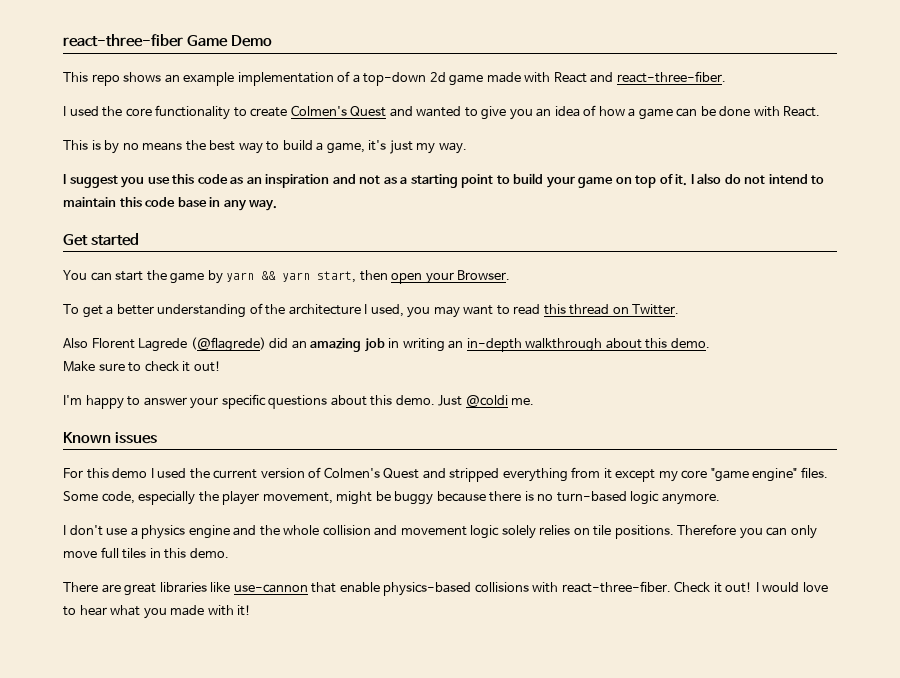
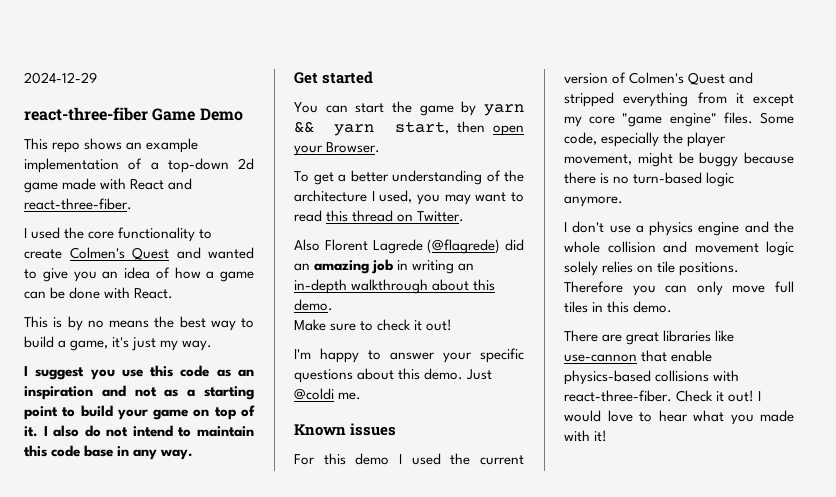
+ 2024-12-29

